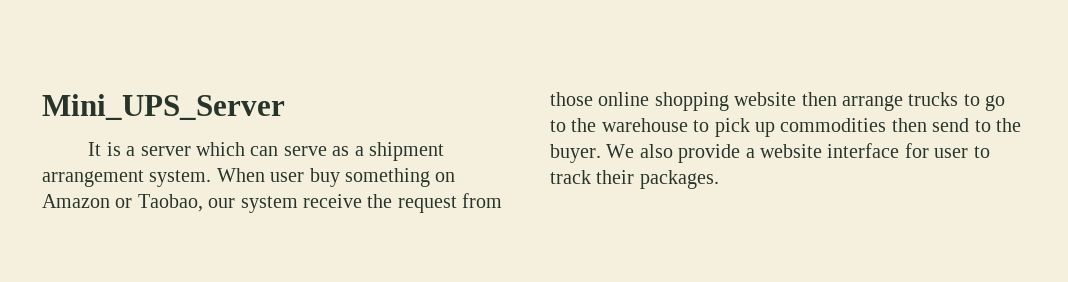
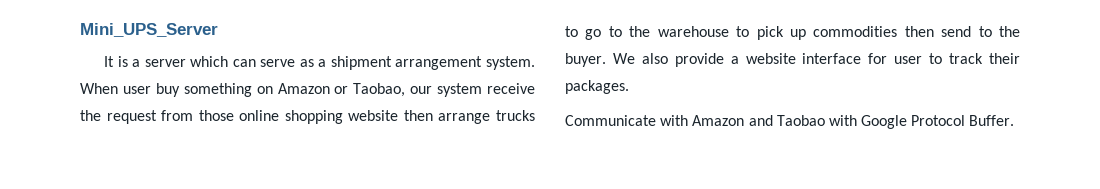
+ Communicate with Amazon and Taobao with Google Protocol Buffer.

